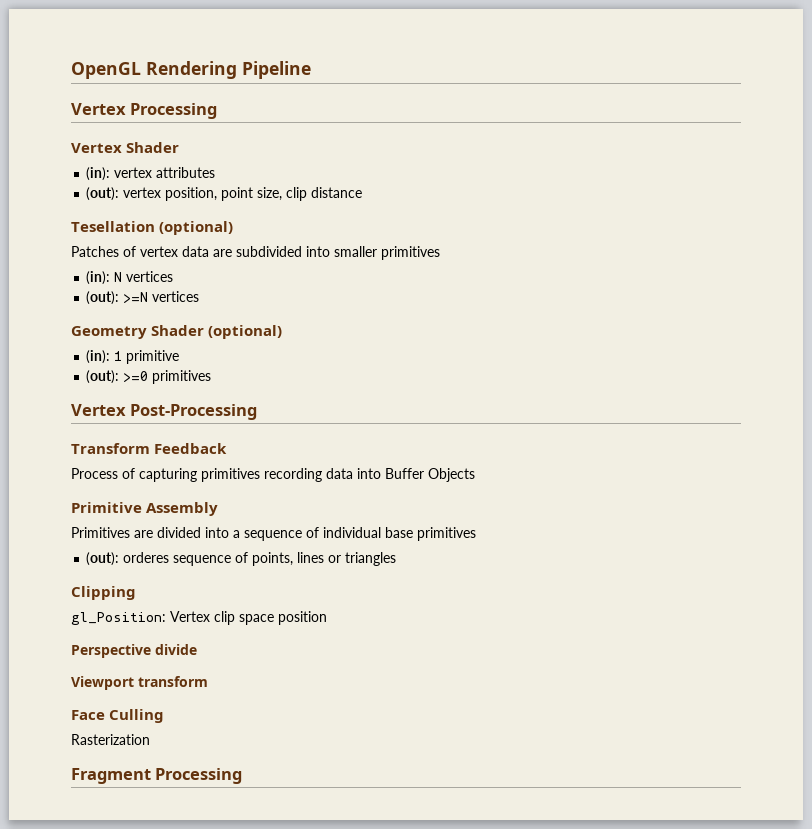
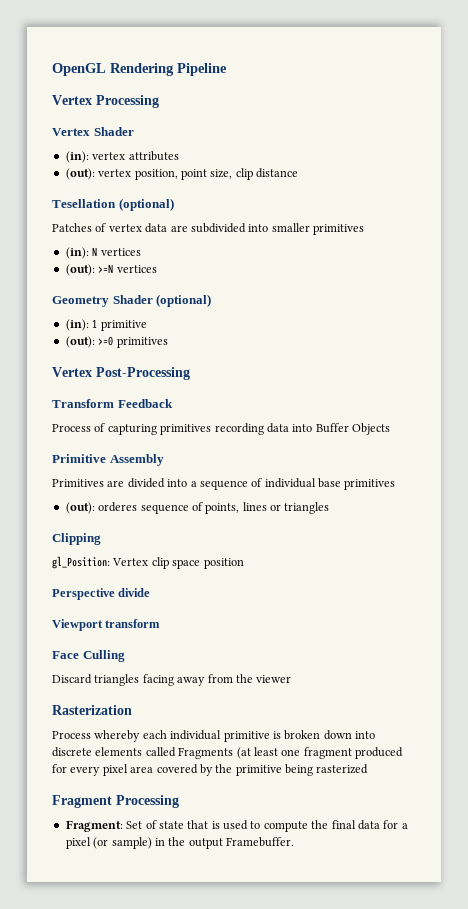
+ Discard triangles facing away from the viewer
  Rasterization
+ Process whereby each individual primitive is broken down into discrete elements called Fragments (at least one fragment produced for every pixel area covered by the primitive being rasterized
  Fragment Processing
+ Fragment: Set of state that is used to compute the final data for a pixel (or sample) in the output Framebuffer.

